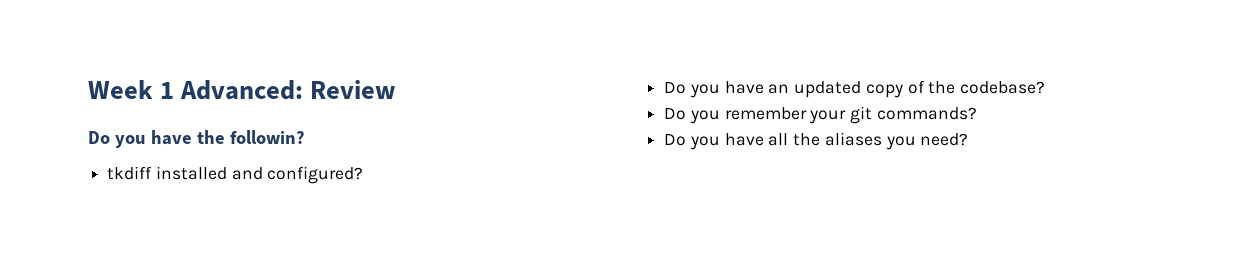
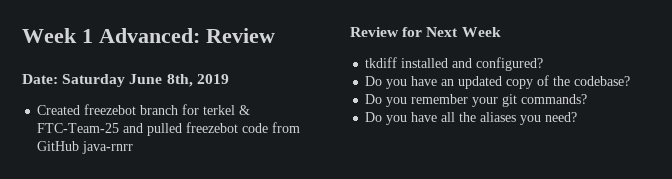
- Do you have the followin?
+ Date: Saturday June 8th, 2019
+ Created freezebot branch for terkel & FTC-Team-25 and pulled freezebot code from GitHub java-rnrr
+ Review for Next Week

